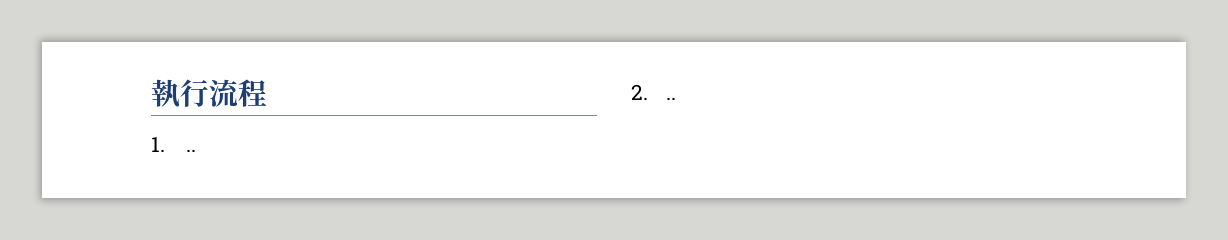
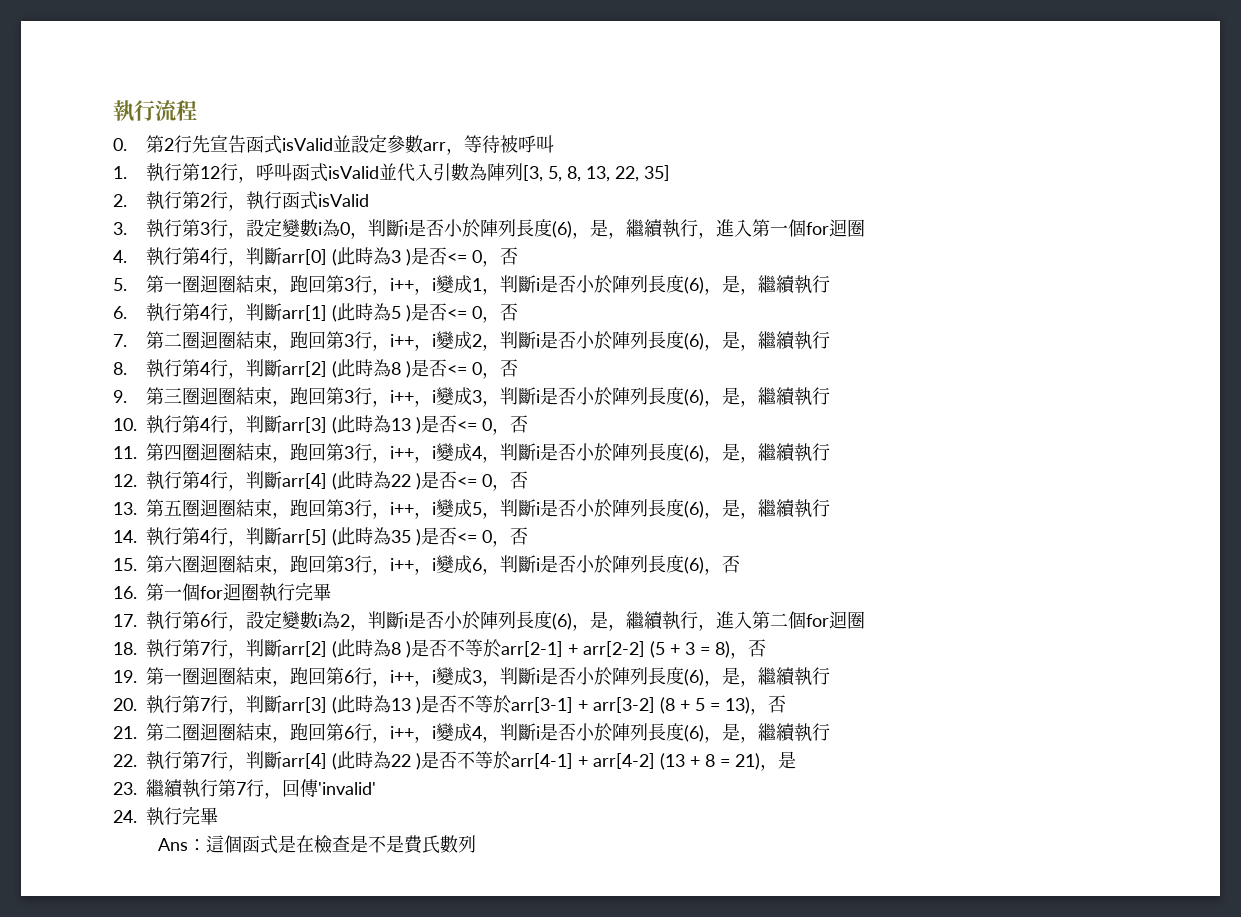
- 1. ..
- 2. ..
+ 0.第2行先宣告函式isValid並設定參數arr，等待被呼叫
+ 1.執行第12行，呼叫函式isValid並代入引數為陣列[3, 5, 8, 13, 22, 35]
+ 2.執行第2行，執行函式isValid
+ 3.執行第3行，設定變數i為0，判斷i是否小於陣列長度(6)，是，繼續執行，進入第一個for迴圈
+ 4.執行第4行，判斷arr[0] (此時為3 )是否<= 0，否
+ 5.第一圈迴圈結束，跑回第3行，i++，i變成1，判斷i是否小於陣列長度(6)，是，繼續執行
+ 6.執行第4行，判斷arr[1] (此時為5 )是否<= 0，否
+ 7.第二圈迴圈結束，跑回第3行，i++，i變成2，判斷i是否小於陣列長度(6)，是，繼續執行
+ 8.執行第4行，判斷arr[2] (此時為8 )是否<= 0，否
+ 9.第三圈迴圈結束，跑回第3行，i++，i變成3，判斷i是否小於陣列長度(6)，是，繼續執行
+ 10.執行第4行，判斷arr[3] (此時為13 )是否<= 0，否
+ 11.第四圈迴圈結束，跑回第3行，i++，i變成4，判斷i是否小於陣列長度(6)，是，繼續執行
+ 12.執行第4行，判斷arr[4] (此時為22 )是否<= 0，否
+ 13.第五圈迴圈結束，跑回第3行，i++，i變成5，判斷i是否小於陣列長度(6)，是，繼續執行
+ 14.執行第4行，判斷arr[5] (此時為35 )是否<= 0，否
+ 15.第六圈迴圈結束，跑回第3行，i++，i變成6，判斷i是否小於陣列長度(6)，否
+ 16.第一個for迴圈執行完畢
+ 17.執行第6行，設定變數i為2，判斷i是否小於陣列長度(6)，是，繼續執行，進入第二個for迴圈
+ 18.執行第7行，判斷arr[2] (此時為8 )是否不等於arr[2-1] + arr[2-2] (5 + 3 = 8)，否
+ 19.第一圈迴圈結束，跑回第6行，i++，i變成3，判斷i是否小於陣列長度(6)，是，繼續執行
+ 20.執行第7行，判斷arr[3] (此時為13 )是否不等於arr[3-1] + arr[3-2] (8 + 5 = 13)，否
+ 21.第二圈迴圈結束，跑回第6行，i++，i變成4，判斷i是否小於陣列長度(6)，是，繼續執行
+ 22.執行第7行，判斷arr[4] (此時為22 )是否不等於arr[4-1] + arr[4-2] (13 + 8 = 21)，是
+ 23.繼續執行第7行，回傳'invalid'
+ 24.執行完畢
+ Ans：這個函式是在檢查是不是費氏數列

